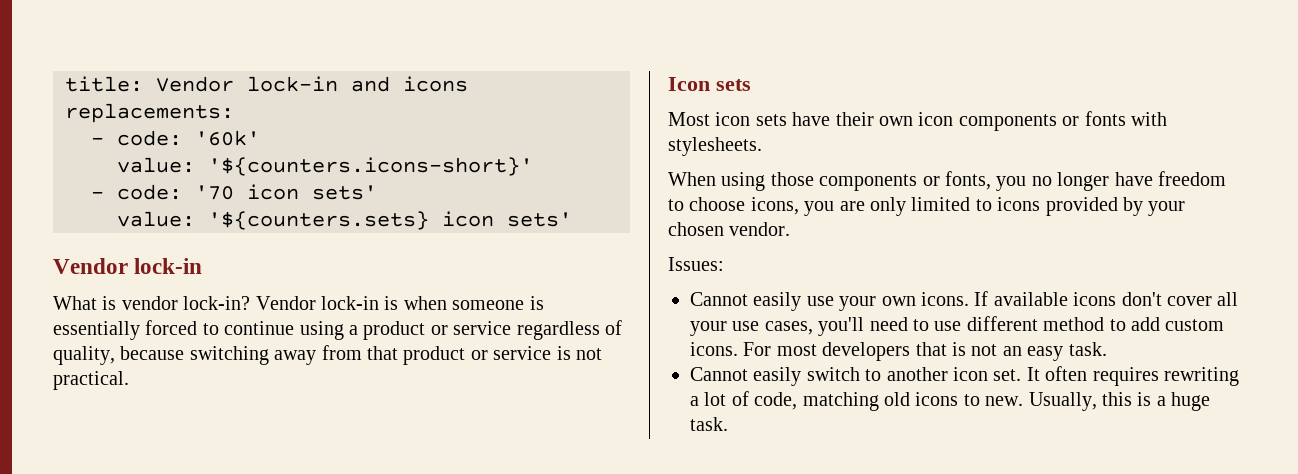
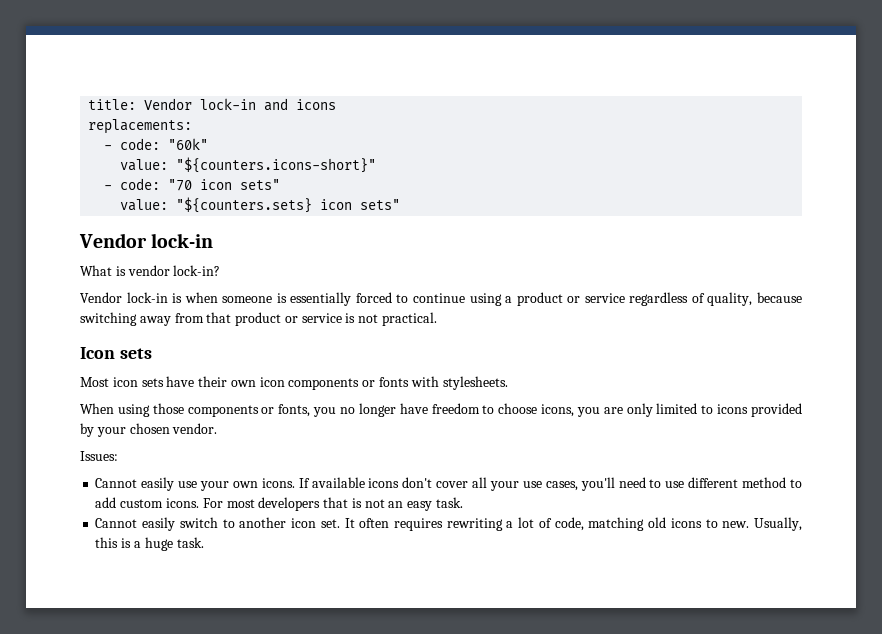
- - code: '60k'
- value: '${counters.icons-short}'
- - code: '70 icon sets'
- value: '${counters.sets} icon sets'
+ - code: "60k"
+ value: "${counters.icons-short}"
+ - code: "70 icon sets"
+ value: "${counters.sets} icon sets"
- What is vendor lock-in? Vendor lock-in is when someone is essentially forced to continue using a product or service regardless of quality, because switching away from that product or service is not practical.
+ What is vendor lock-in?
+ Vendor lock-in is when someone is essentially forced to continue using a product or service regardless of quality, because switching away from that product or service is not practical.

